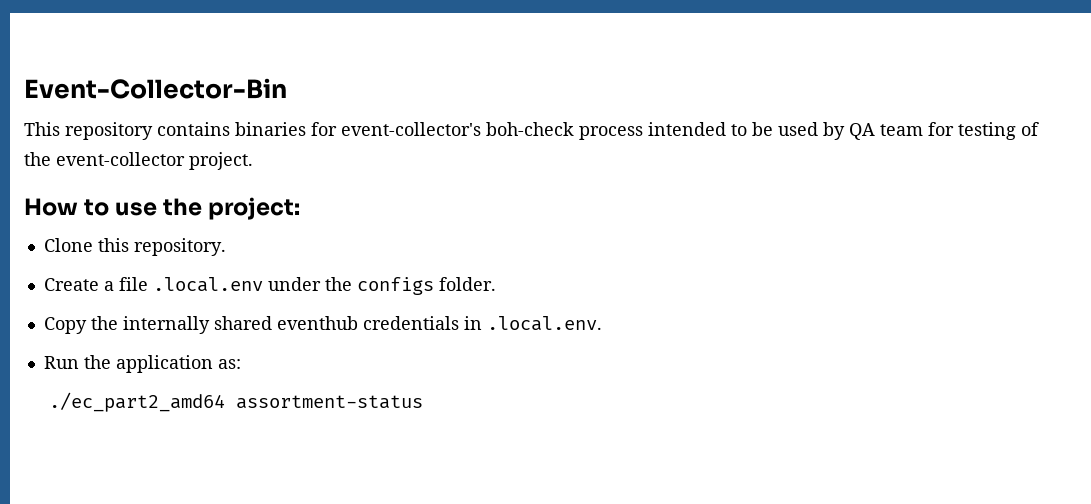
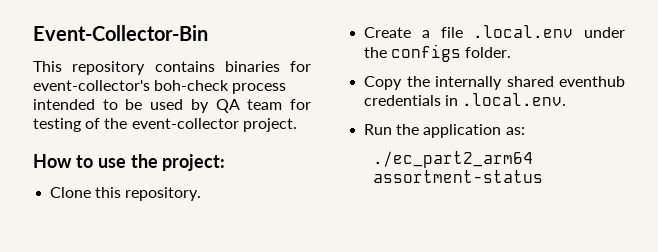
- ./ec_part2_amd64 assortment-status
+ ./ec_part2_arm64 assortment-status

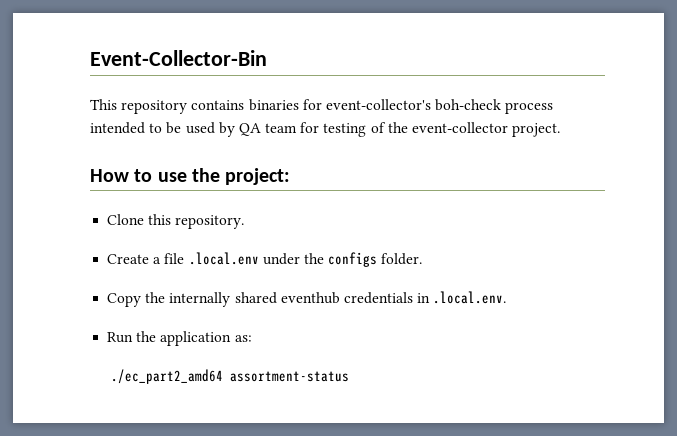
- ./ec_part2_arm64 assortment-status
+ ./ec_part2_amd64 assortment-status

